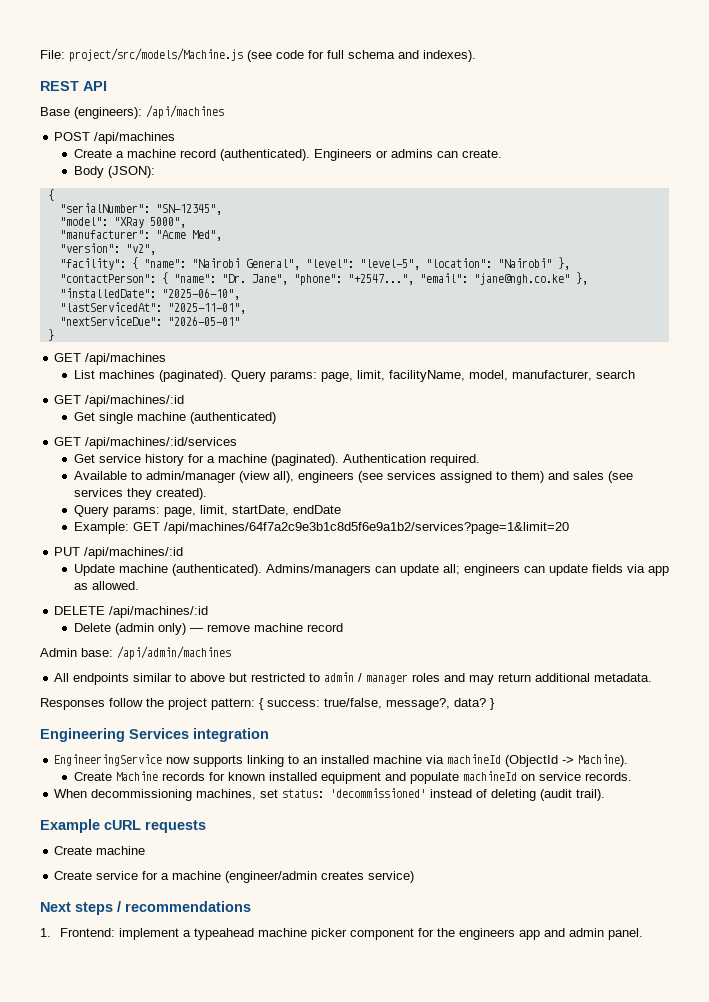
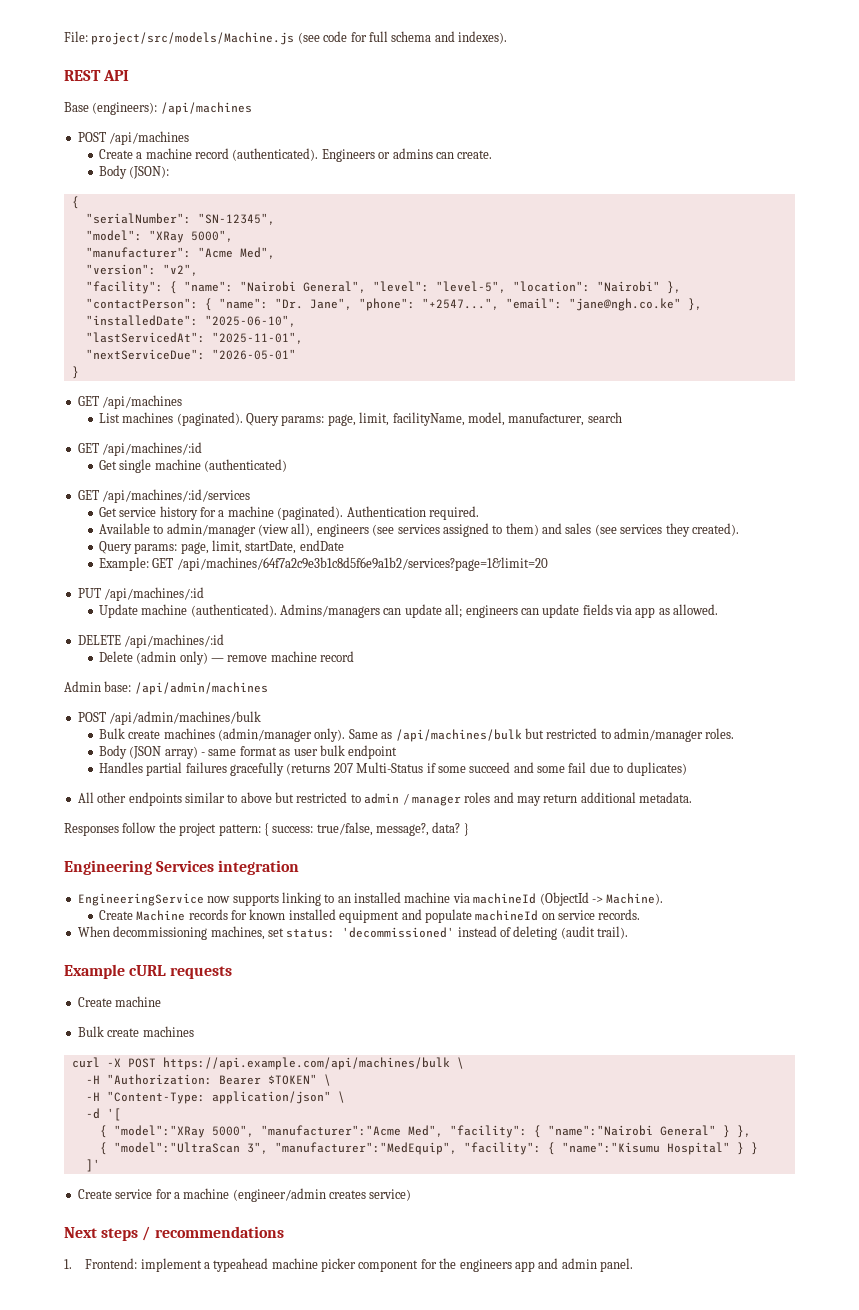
+ POST /api/admin/machines/bulk
+ Bulk create machines (admin/manager only). Same as /api/machines/bulk but restricted to admin/manager roles.
+ Body (JSON array) - same format as user bulk endpoint
+ Handles partial failures gracefully (returns 207 Multi-Status if some succeed and some fail due to duplicates)
- All endpoints similar to above but restricted to admin / manager roles and may return additional metadata.
+ All other endpoints similar to above but restricted to admin / manager roles and may return additional metadata.
  Create machine
+ Bulk create machines
+ curl -X POST https://api.example.com/api/machines/bulk \
+ -H "Authorization: Bearer $TOKEN" \
+ -H "Content-Type: application/json" \
+ -d '[
+ { "model":"XRay 5000", "manufacturer":"Acme Med", "facility": { "name":"Nairobi General" } },
+ { "model":"UltraScan 3", "manufacturer":"MedEquip", "facility": { "name":"Kisumu Hospital" } }
+ ]'

